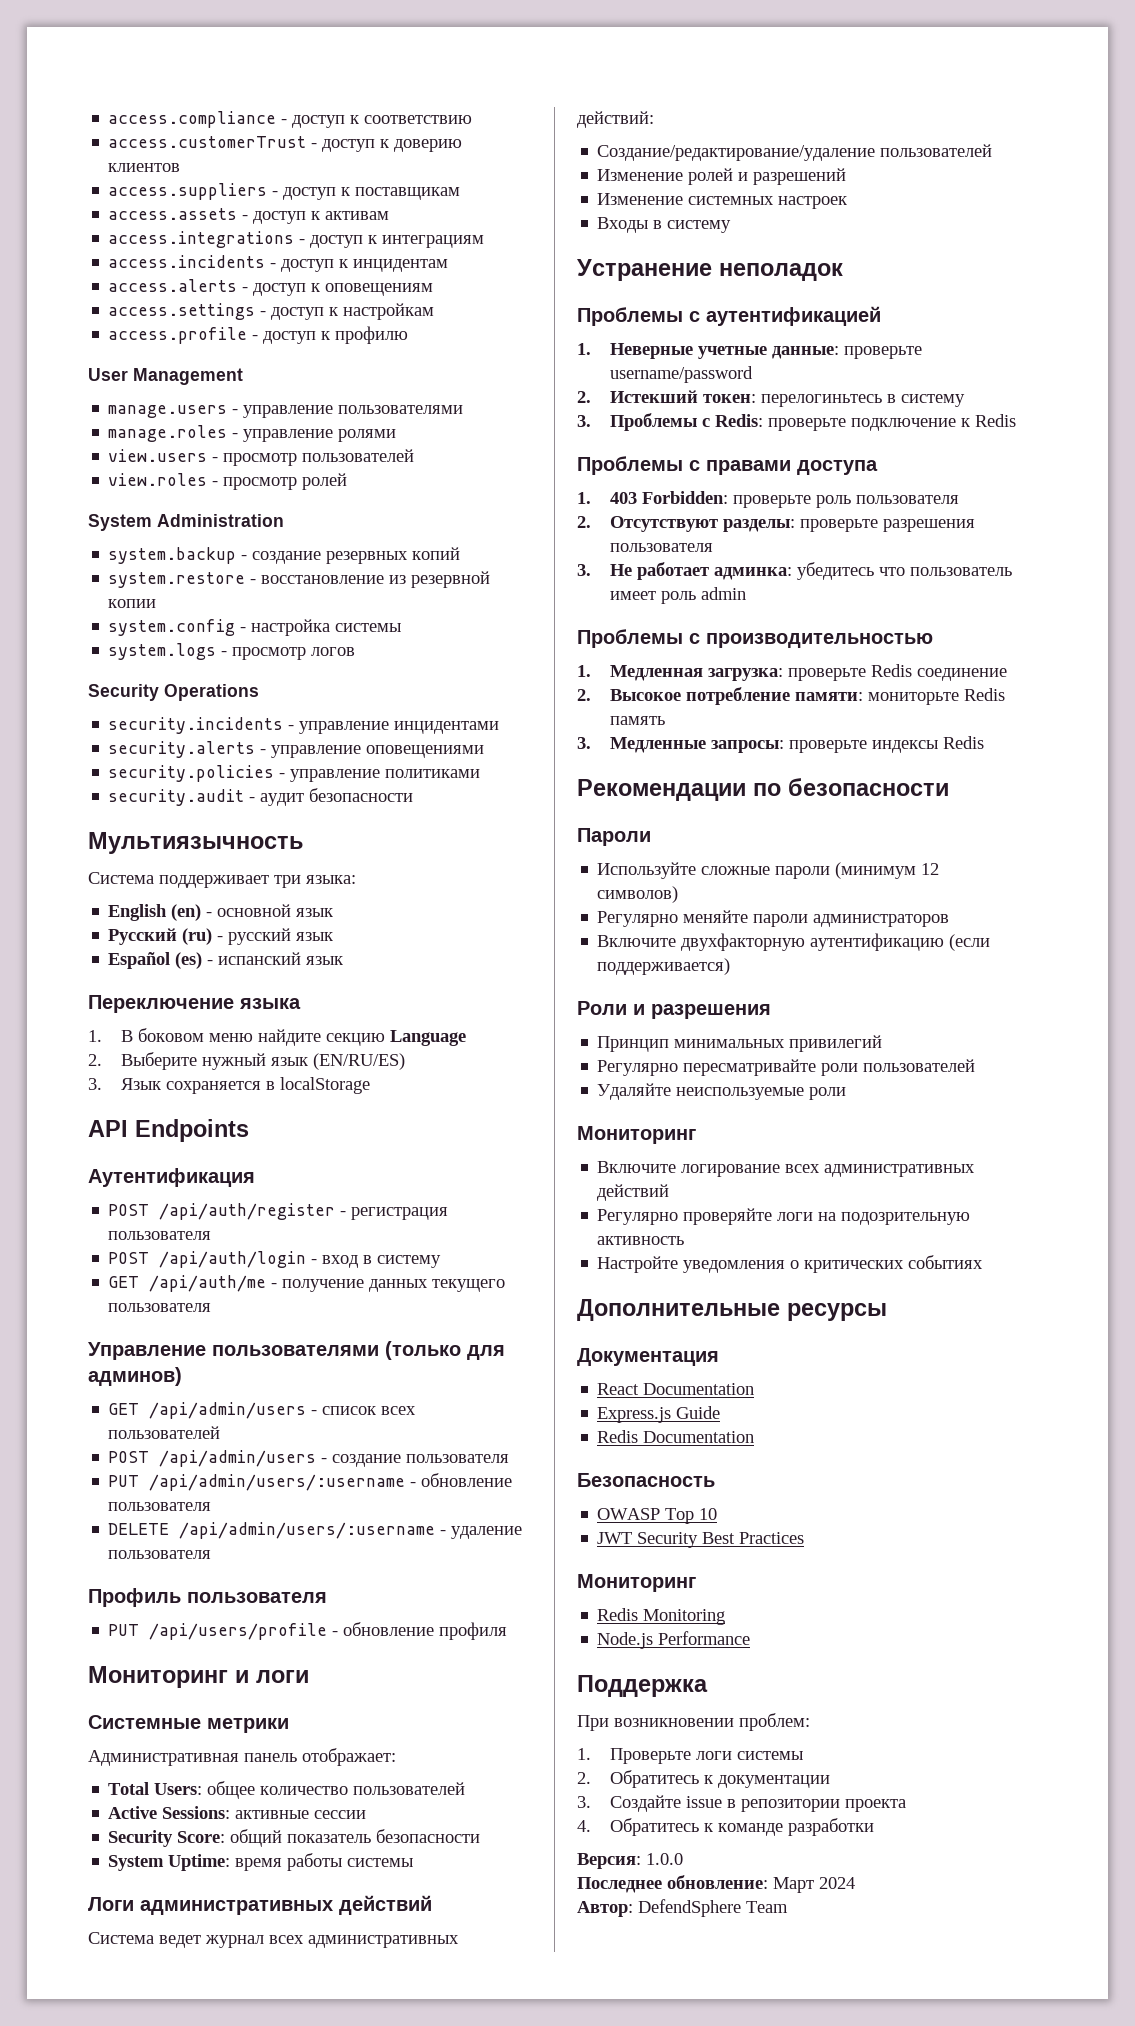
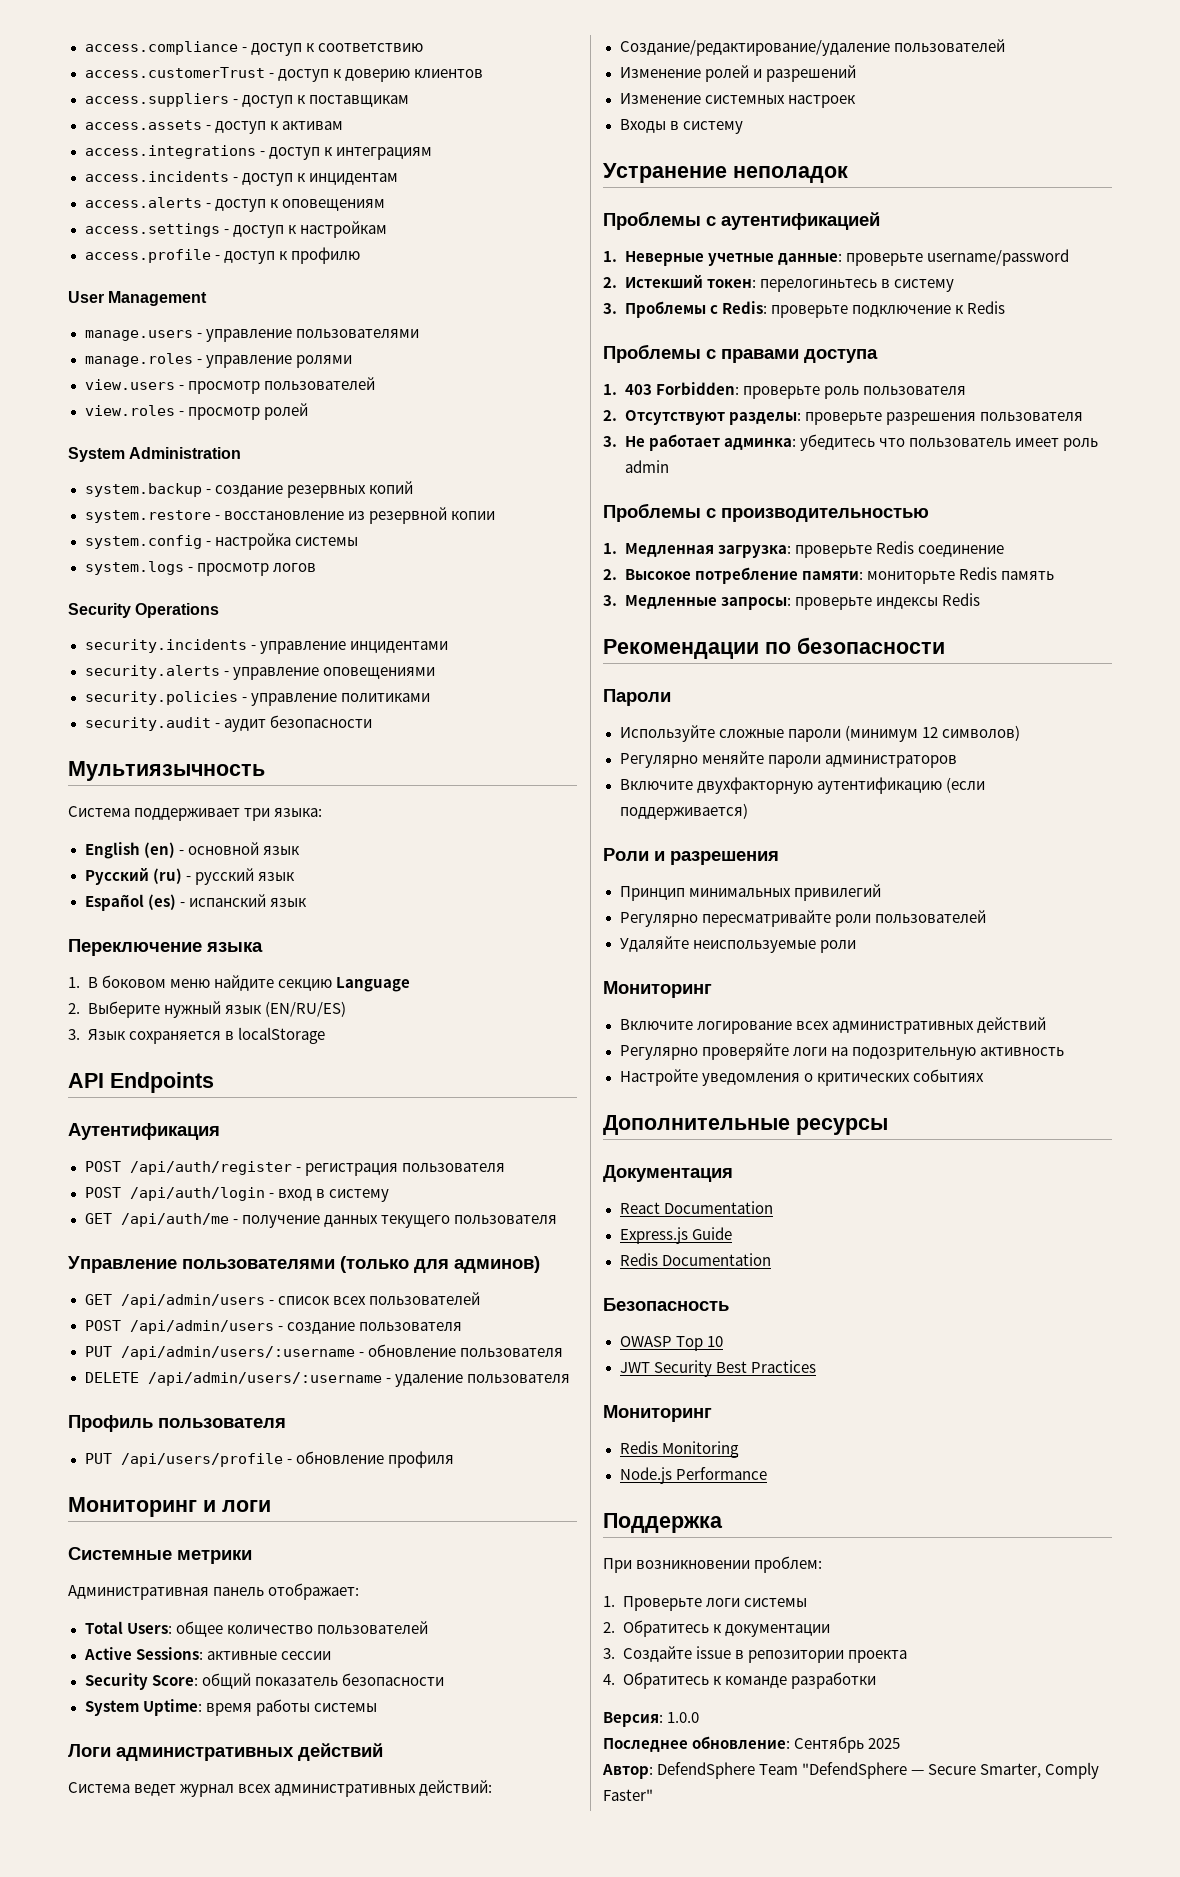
- Последнее обновление: Март 2024
+ Последнее обновление: Сентябрь 2025
- Автор: DefendSphere Team
+ Автор: DefendSphere Team "DefendSphere — Secure Smarter, Comply Faster"

